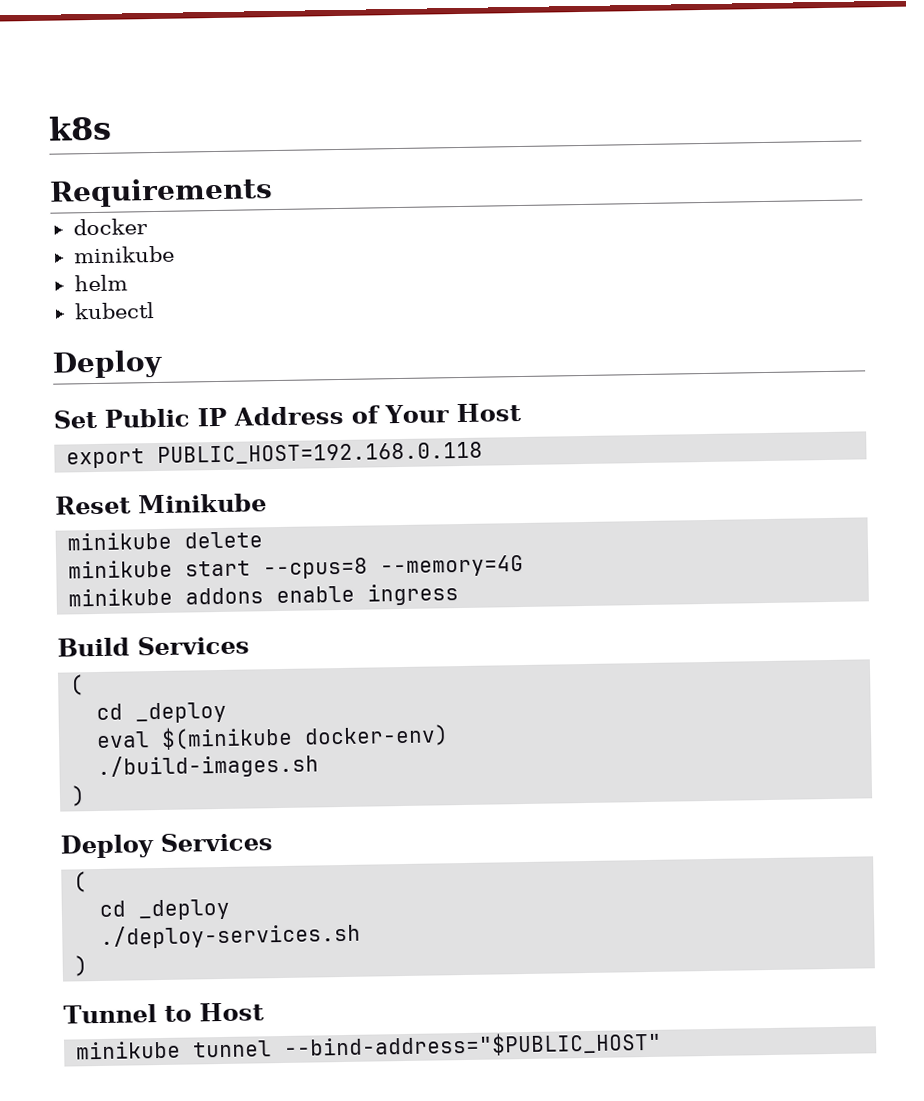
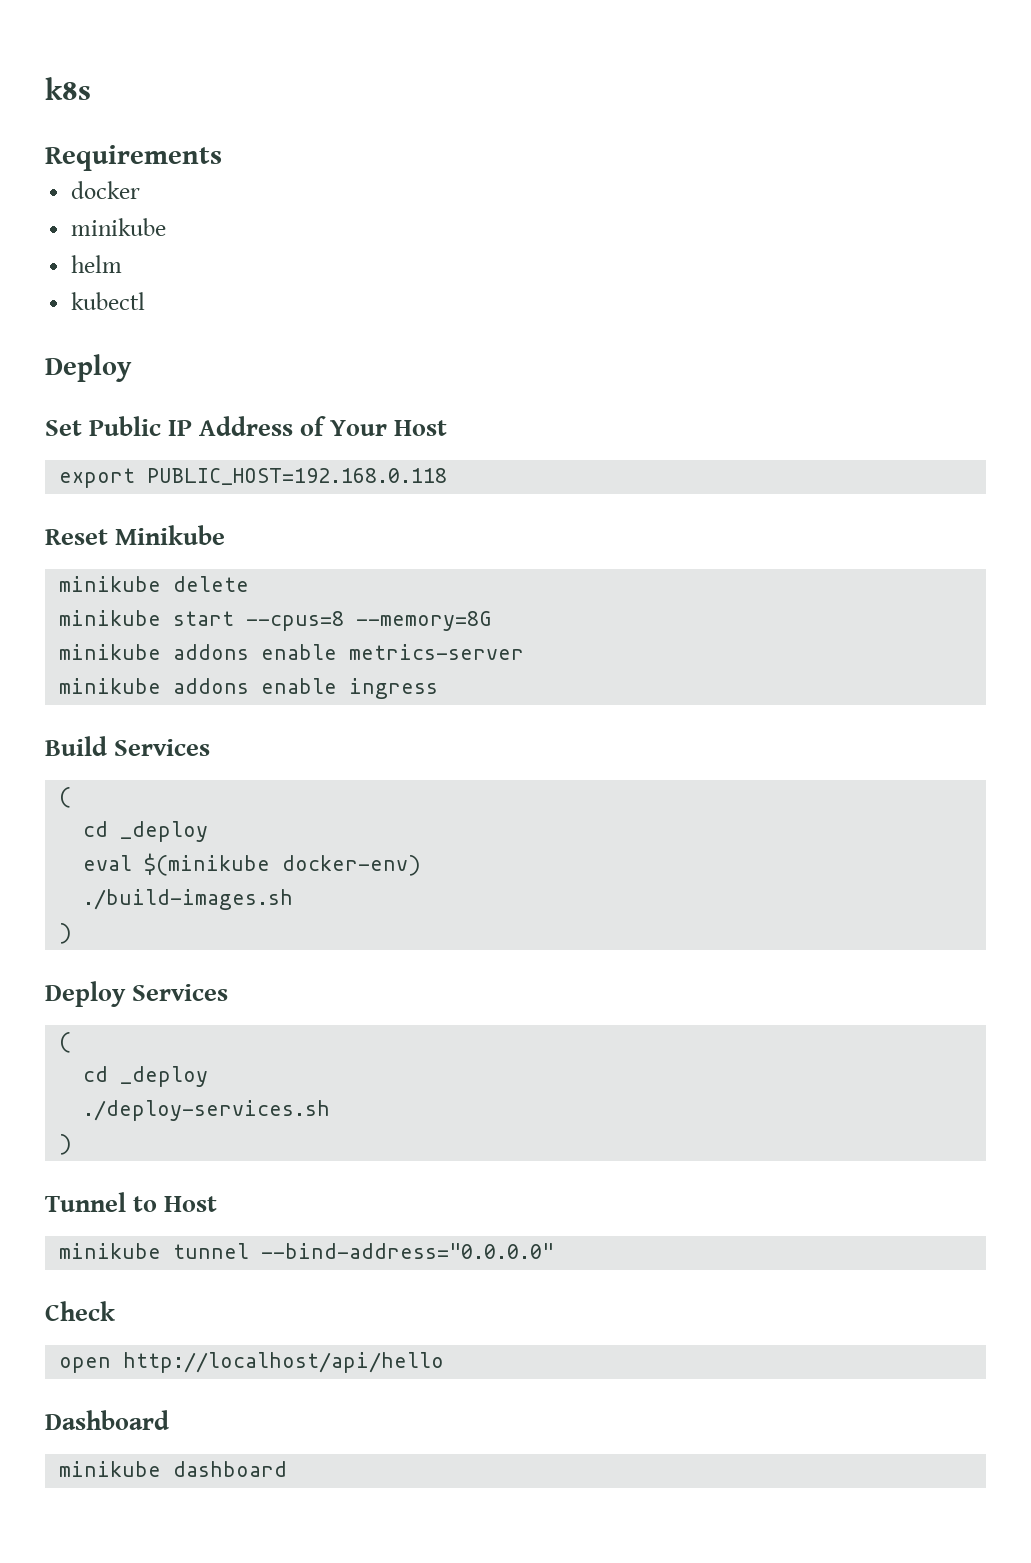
- minikube start --cpus=8 --memory=4G
+ minikube start --cpus=8 --memory=8G
+ minikube addons enable metrics-server
- minikube tunnel --bind-address="$PUBLIC_HOST"
+ minikube tunnel --bind-address="0.0.0.0"
+ Check
+ open http://localhost/api/hello
+ Dashboard
+ minikube dashboard

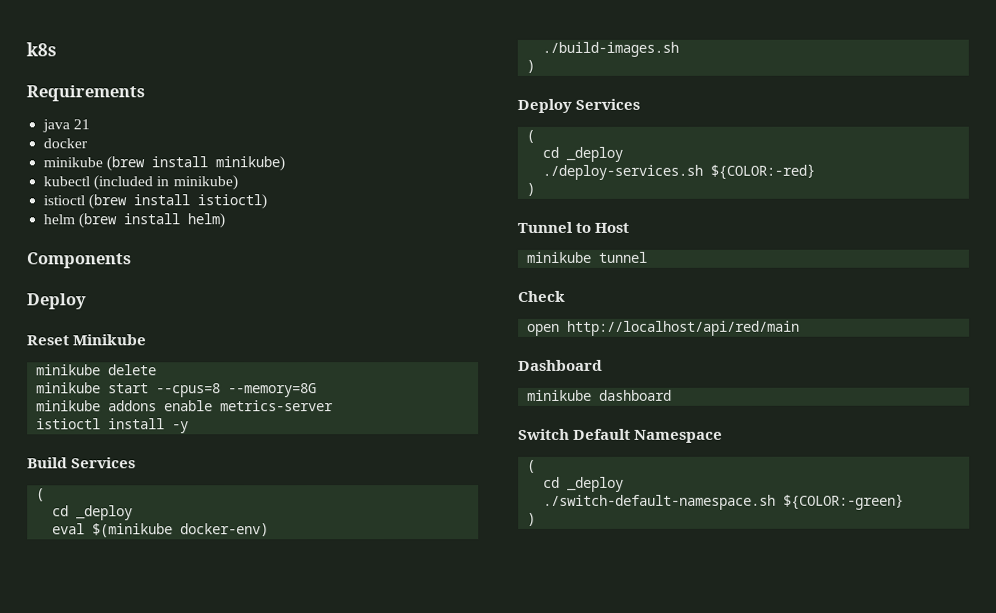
+ java 21
  docker
- minikube
- helm
- kubectl
+ minikube (brew install minikube)
+ kubectl (included in minikube)
+ istioctl (brew install istioctl)
+ helm (brew install helm)
+ Components
  Deploy
- Set Public IP Address of Your Host
- export PUBLIC_HOST=192.168.0.118
- minikube addons enable ingress
+ istioctl install -y
- ./deploy-services.sh
+ ./deploy-services.sh ${COLOR:-red}
- minikube tunnel --bind-address="0.0.0.0"
+ minikube tunnel
- open http://localhost/api/hello
+ open http://localhost/api/red/main
+ Switch Default Namespace
+ (
+ cd _deploy
+ ./switch-default-namespace.sh ${COLOR:-green}
+ )

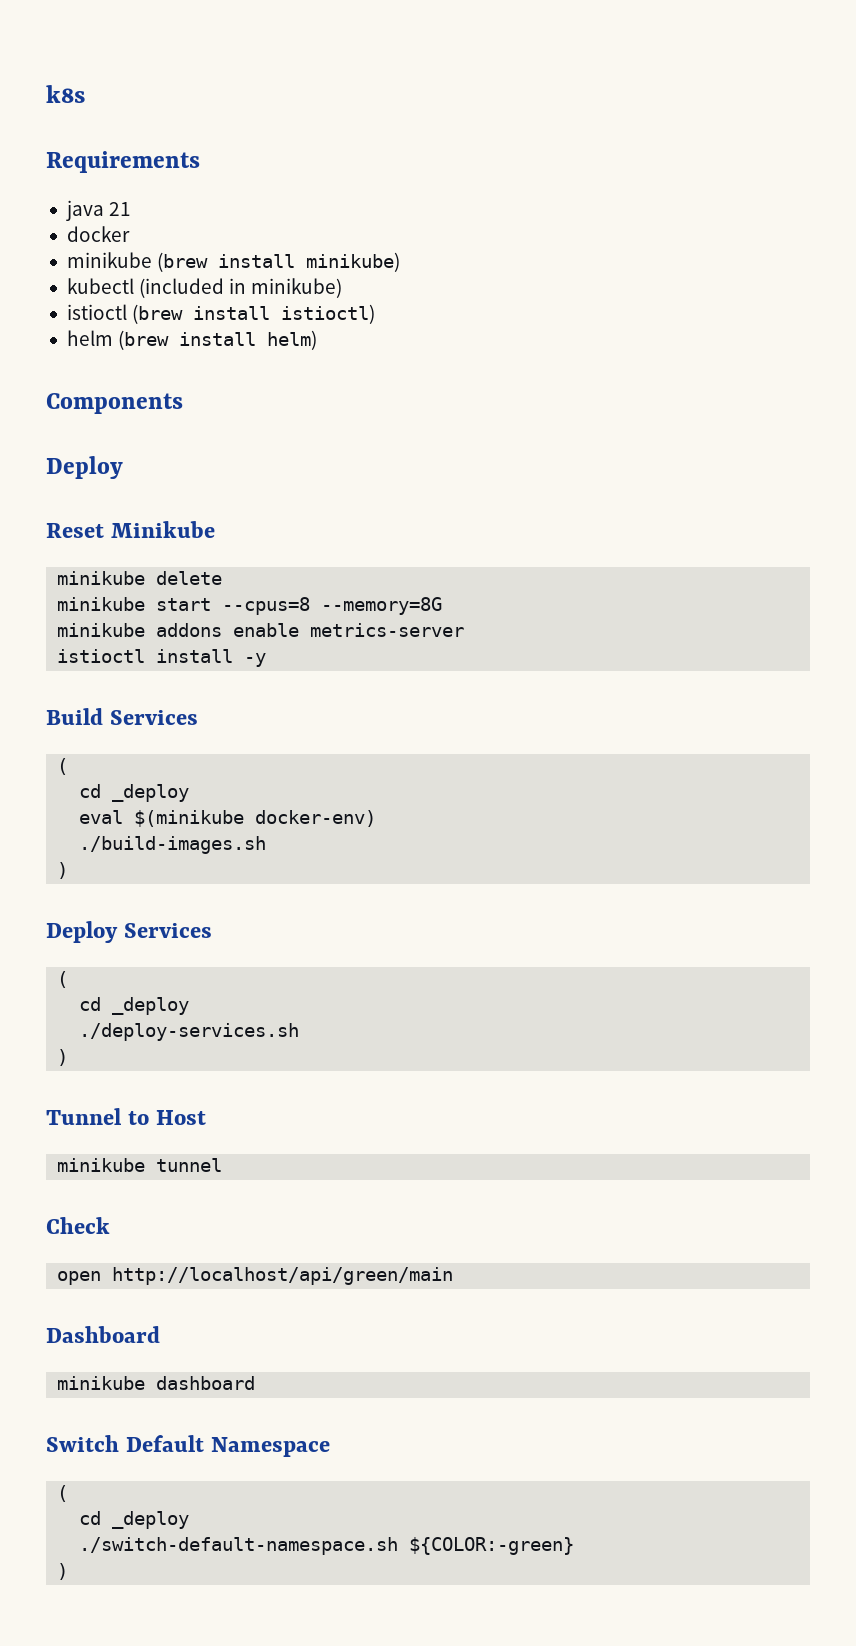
- ./deploy-services.sh ${COLOR:-red}
+ ./deploy-services.sh
- open http://localhost/api/red/main
+ open http://localhost/api/green/main

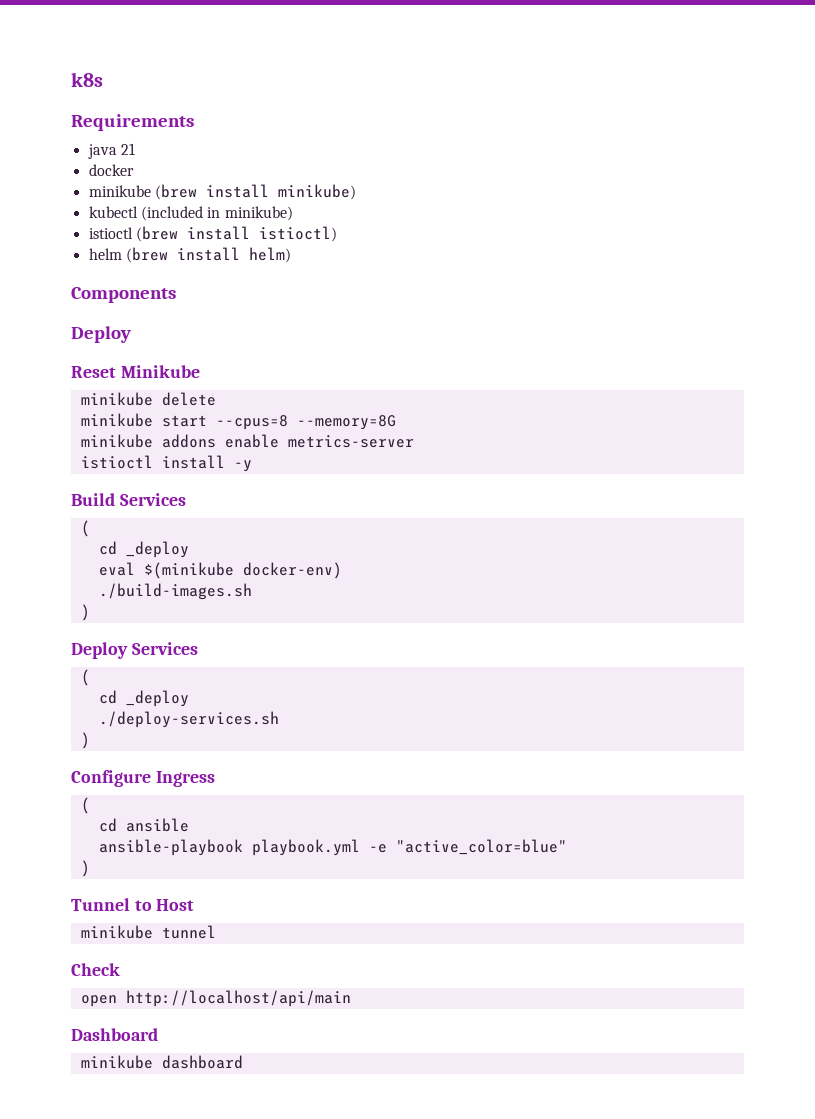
+ Configure Ingress
+ (
+ cd ansible
+ ansible-playbook playbook.yml -e "active_color=blue"
+ )
- open http://localhost/api/green/main
+ open http://localhost/api/main
- Switch Default Namespace
- (
- cd _deploy
- ./switch-default-namespace.sh ${COLOR:-green}
- )

